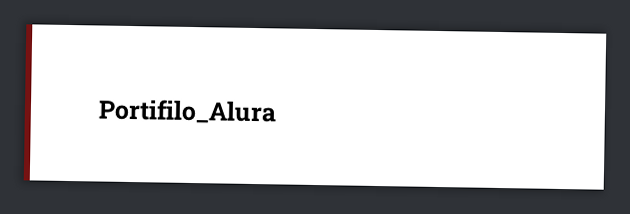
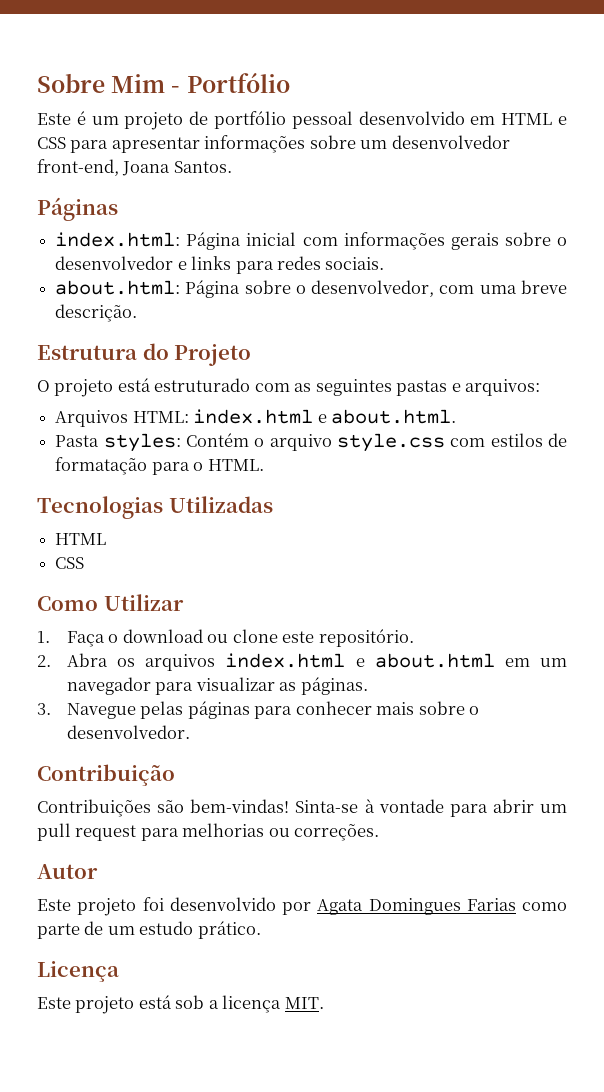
- Portifilo_Alura
+ Sobre Mim - Portfólio
+ Este é um projeto de portfólio pessoal desenvolvido em HTML e CSS para apresentar informações sobre um desenvolvedor front-end, Joana Santos.
+ Páginas
+ index.html: Página inicial com informações gerais sobre o desenvolvedor e links para redes sociais.
+ about.html: Página sobre o desenvolvedor, com uma breve descrição.
+ Estrutura do Projeto
+ O projeto está estruturado com as seguintes pastas e arquivos:
+ Arquivos HTML: index.html e about.html.
+ Pasta styles: Contém o arquivo style.css com estilos de formatação para o HTML.
+ Tecnologias Utilizadas
+ HTML
+ CSS
+ Como Utilizar
+ 1. Faça o download ou clone este repositório.
+ 2. Abra os arquivos index.html e about.html em um navegador para visualizar as páginas.
+ 3. Navegue pelas páginas para conhecer mais sobre o desenvolvedor.
+ Contribuição
+ Contribuições são bem-vindas! Sinta-se à vontade para abrir um pull request para melhorias ou correções.
+ Autor
+ Este projeto foi desenvolvido por Agata Domingues Farias como parte de um estudo prático.
+ Licença
+ Este projeto está sob a licença MIT.

